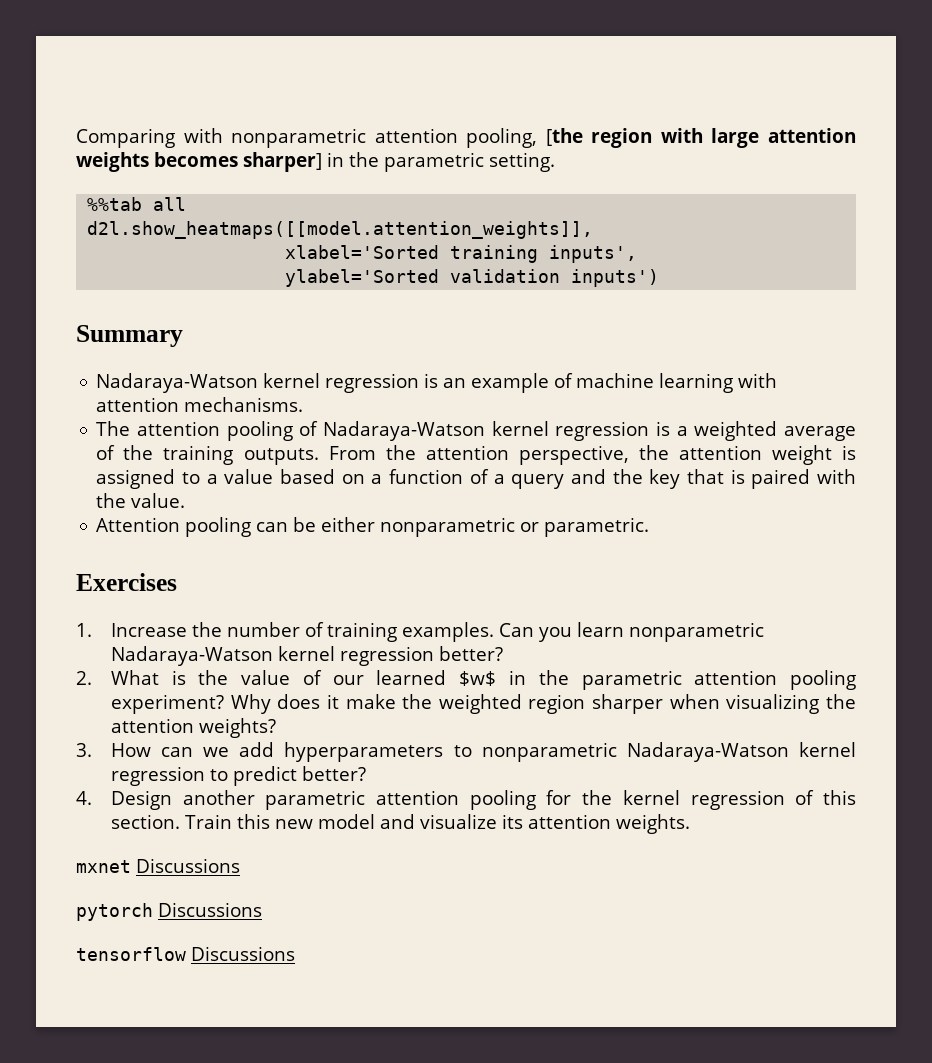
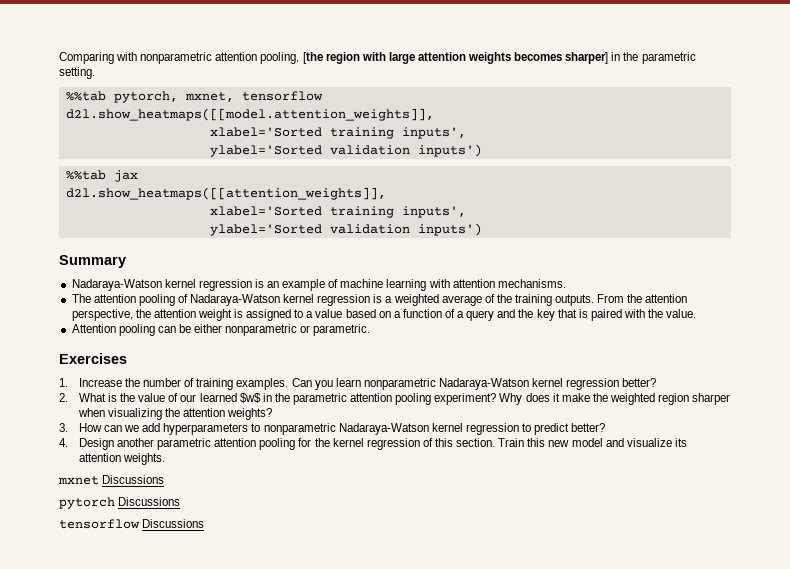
- %%tab all
+ %%tab pytorch, mxnet, tensorflow
+ %%tab jax
+ d2l.show_heatmaps([[attention_weights]],
+ xlabel='Sorted training inputs',
+ ylabel='Sorted validation inputs')

